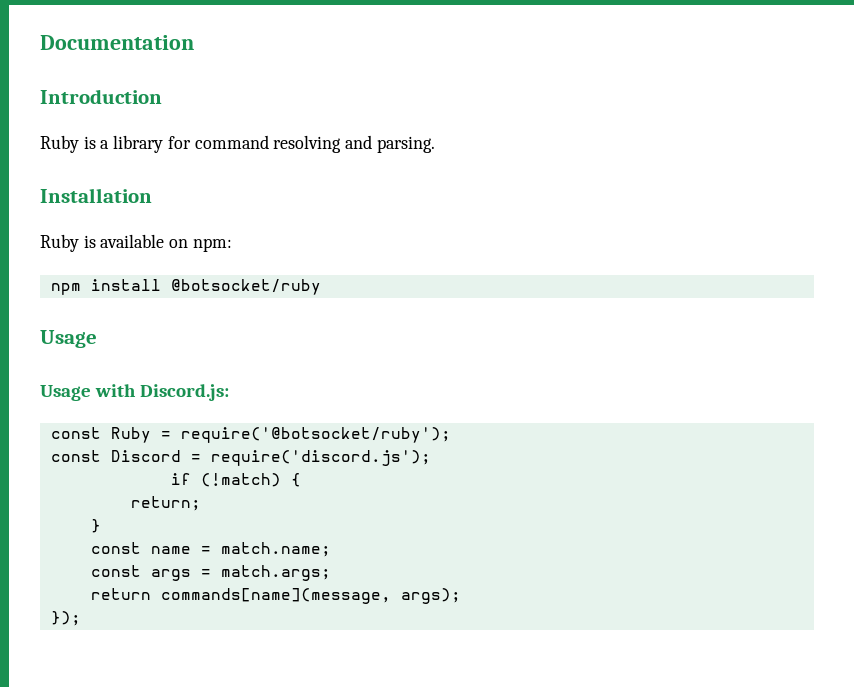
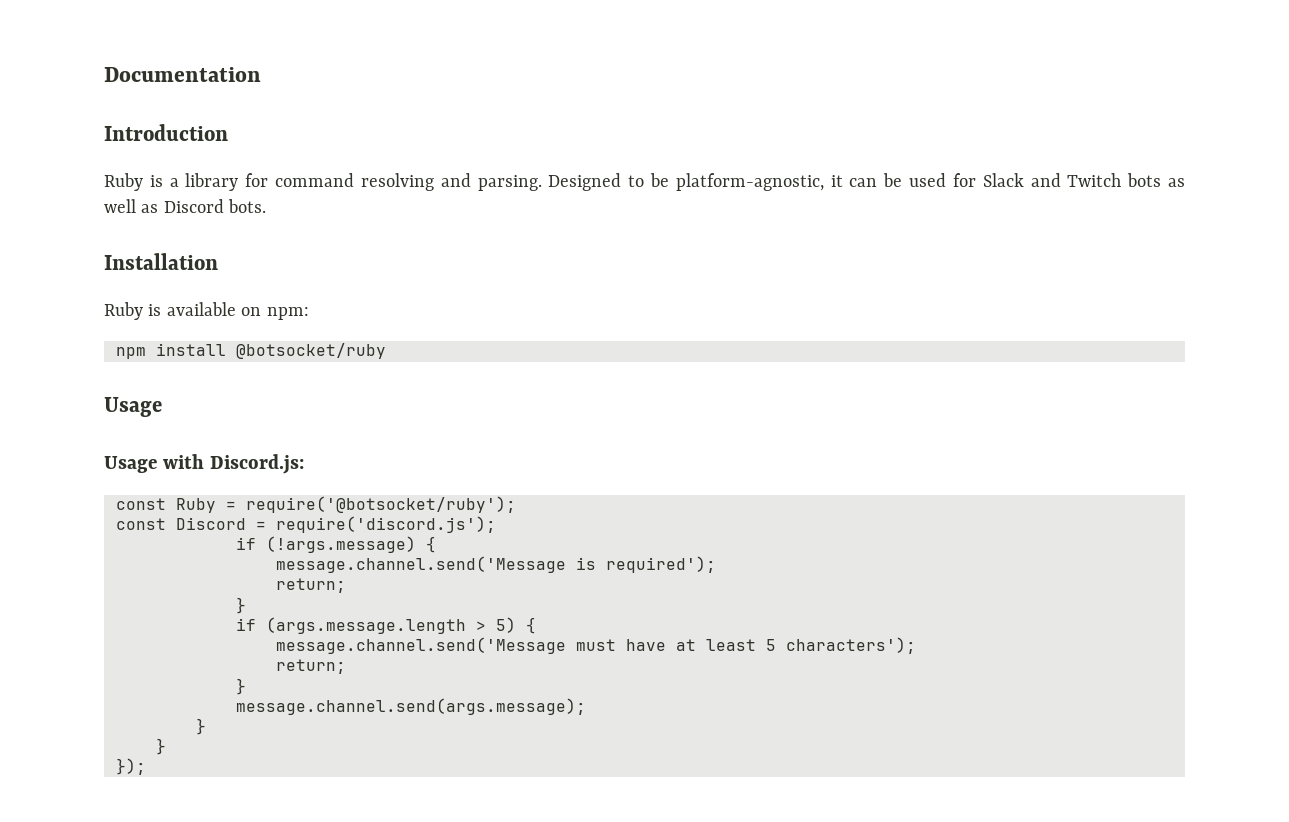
+ Designed to be platform-agnostic, it can be used for Slack and Twitch bots as well as Discord bots.
- if (!match) {
+ if (!args.message) {
+ message.channel.send('Message is required');
  return;
  }
- const name = match.name;
- const args = match.args;
- return commands[name](message, args);
+ if (args.message.length > 5) {
+ message.channel.send('Message must have at least 5 characters');
+ return;
+ }
+ message.channel.send(args.message);
+ }
+ }

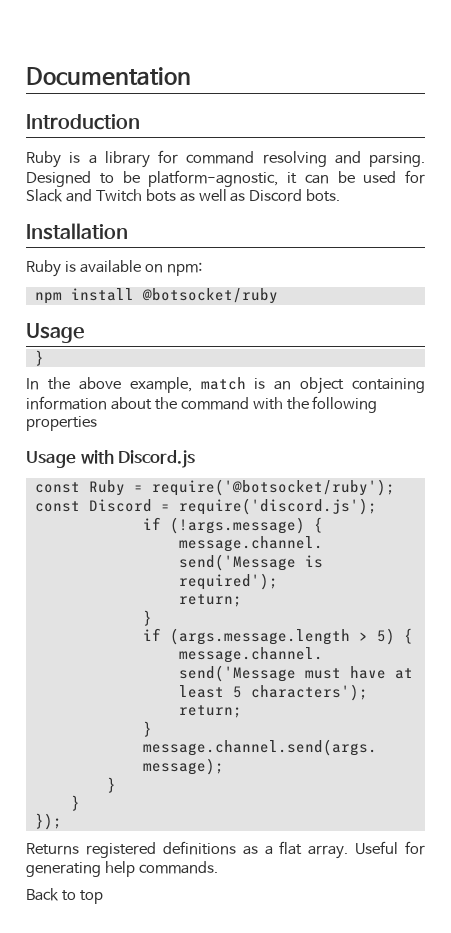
  npm install @botsocket/ruby
  Usage
+ }
+ In the above example, match is an object containing information about the command with the following properties
- Usage with Discord.js:
+ Usage with Discord.js
+ Returns registered definitions as a flat array. Useful for generating help commands.
+ Back to top

